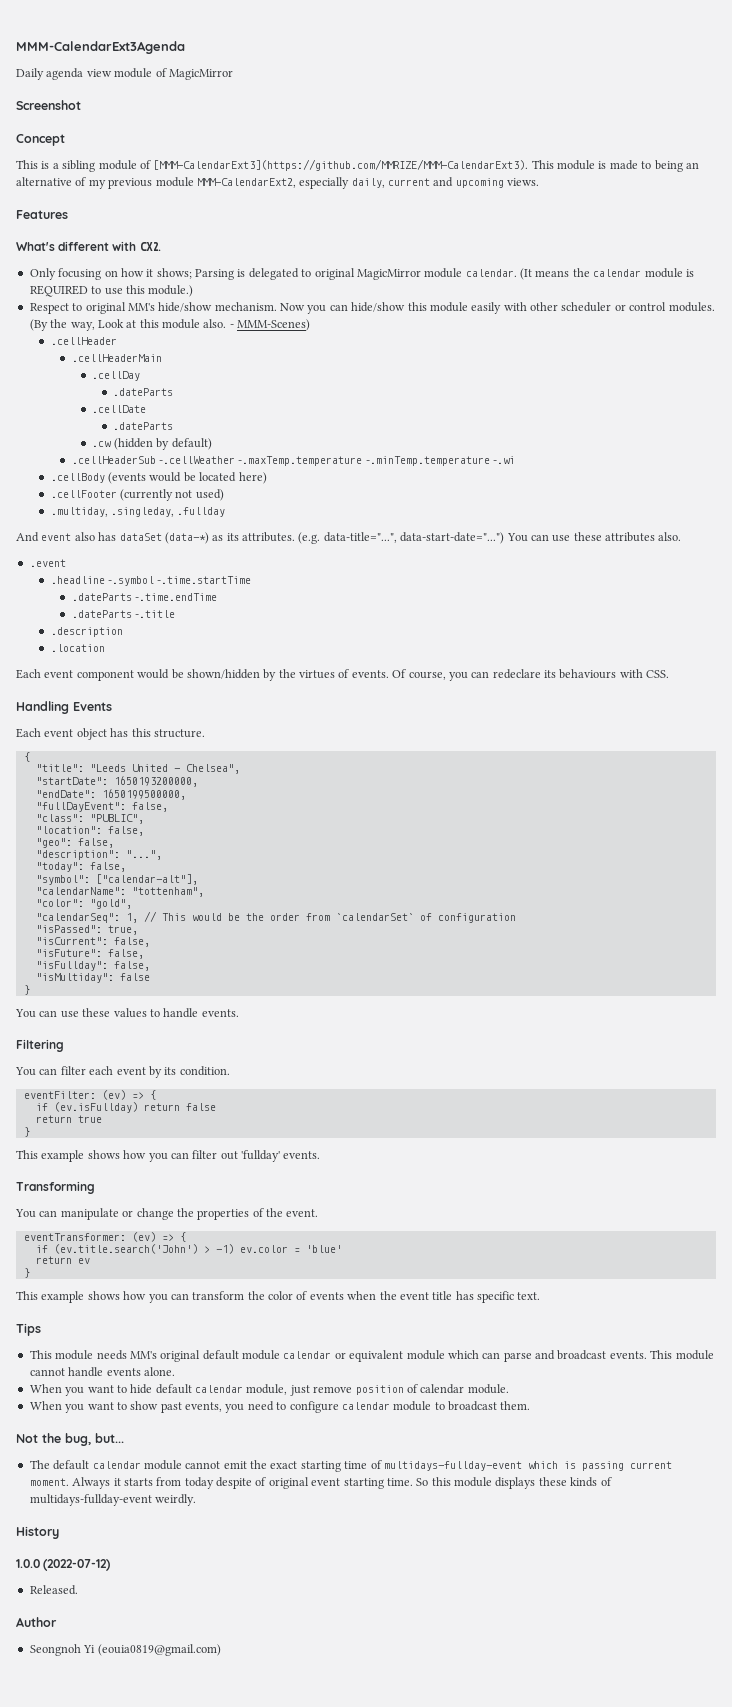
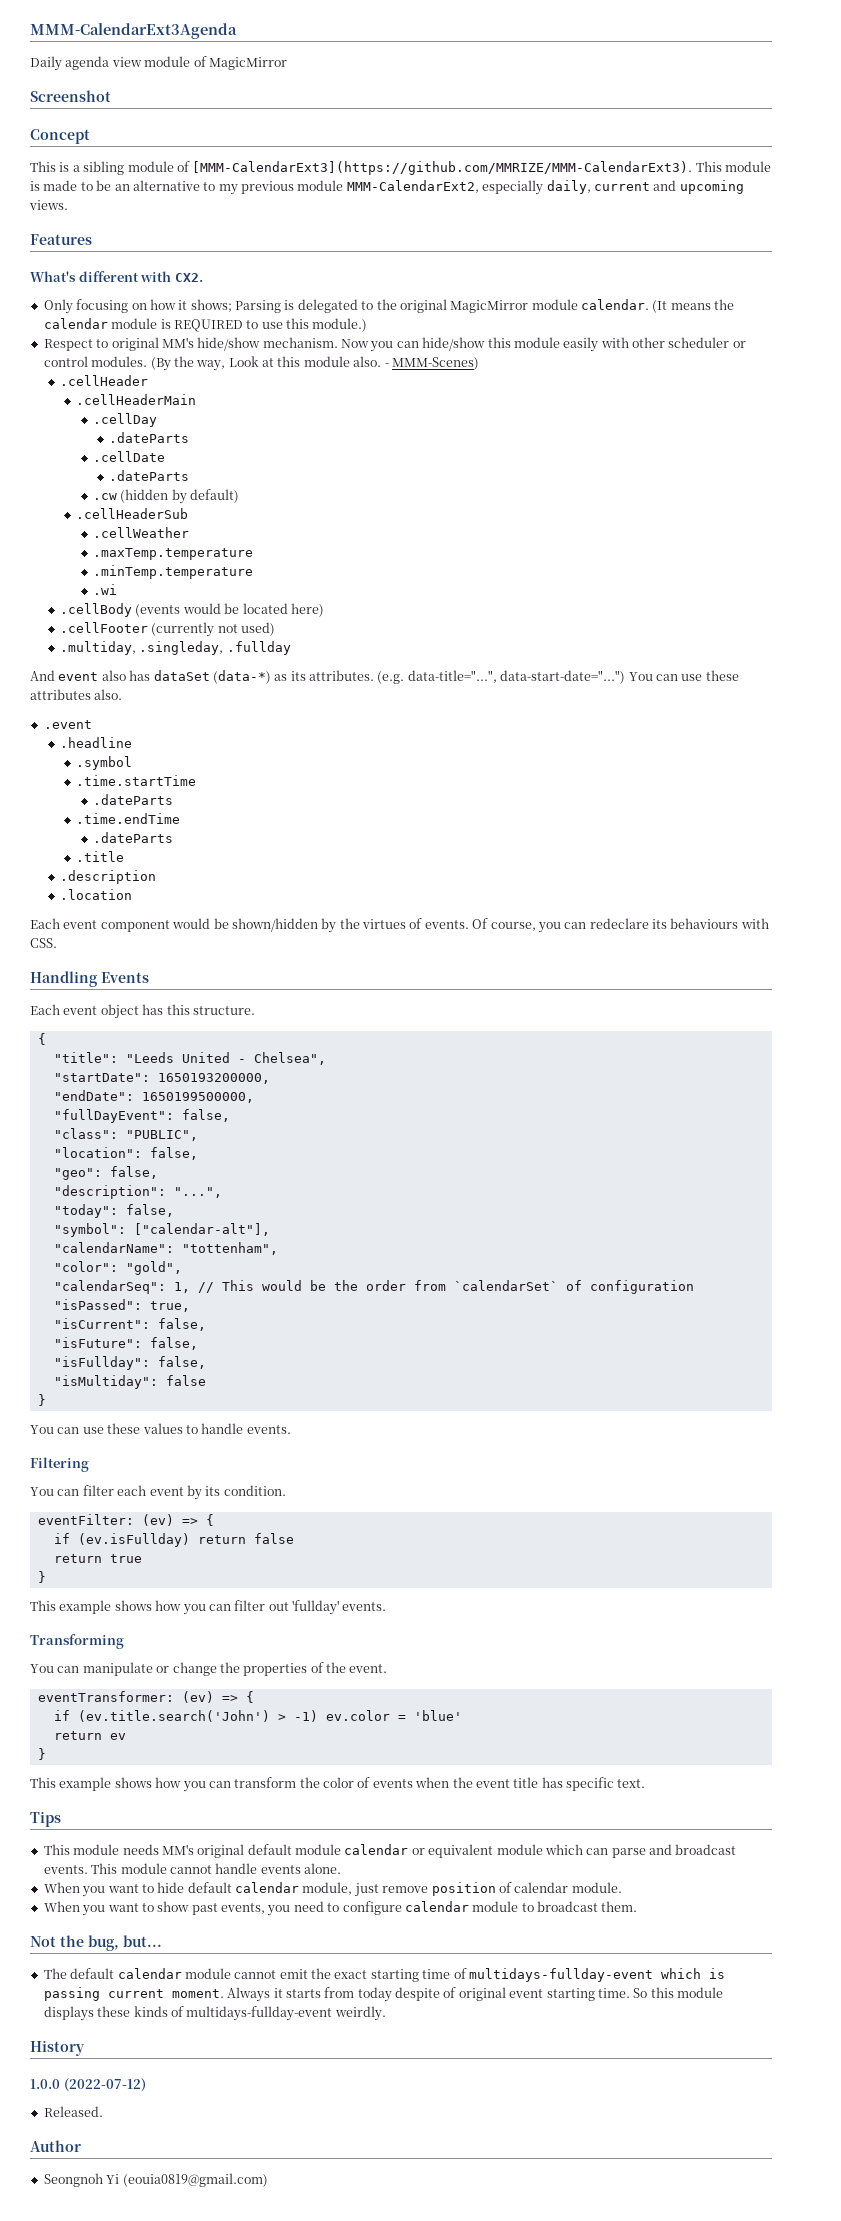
- This is a sibling module of [MMM-CalendarExt3](https://github.com/MMRIZE/MMM-CalendarExt3). This module is made to being an alternative of my previous module MMM-CalendarExt2, especially daily, current and upcoming views.
+ This is a sibling module of [MMM-CalendarExt3](https://github.com/MMRIZE/MMM-CalendarExt3). This module is made to be an alternative to my previous module MMM-CalendarExt2, especially daily, current and upcoming views.
- Only focusing on how it shows; Parsing is delegated to original MagicMirror module calendar.
+ Only focusing on how it shows; Parsing is delegated to the original MagicMirror module calendar.
- .cellHeaderSub -.cellWeather -.maxTemp.temperature -.minTemp.temperature -.wi
+ .cellHeaderSub
+ .cellWeather
+ .maxTemp.temperature
+ .minTemp.temperature
+ .wi
- .headline -.symbol -.time.startTime
- .dateParts -.time.endTime
- .dateParts -.title
+ .headline
+ .symbol
+ .time.startTime
+ .dateParts
+ .time.endTime
+ .dateParts
+ .title

